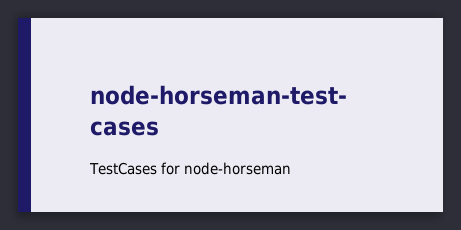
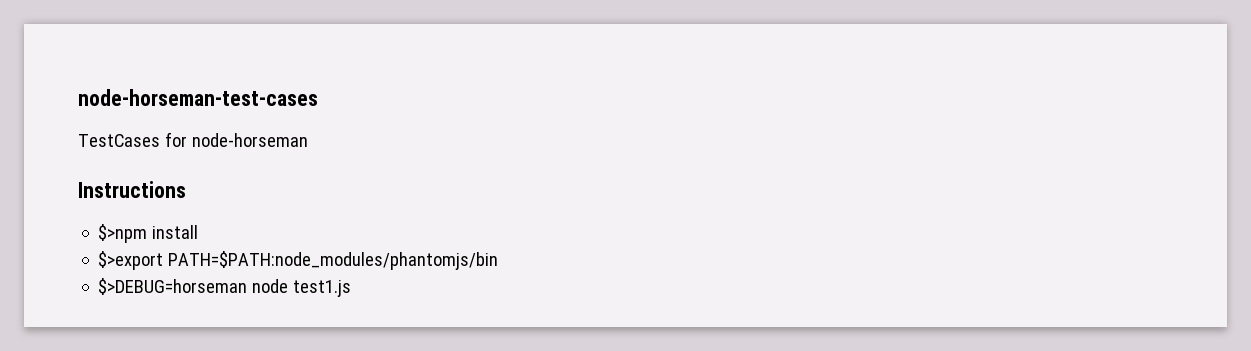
+ Instructions
+ $>npm install
+ $>export PATH=$PATH:node_modules/phantomjs/bin
+ $>DEBUG=horseman node test1.js

